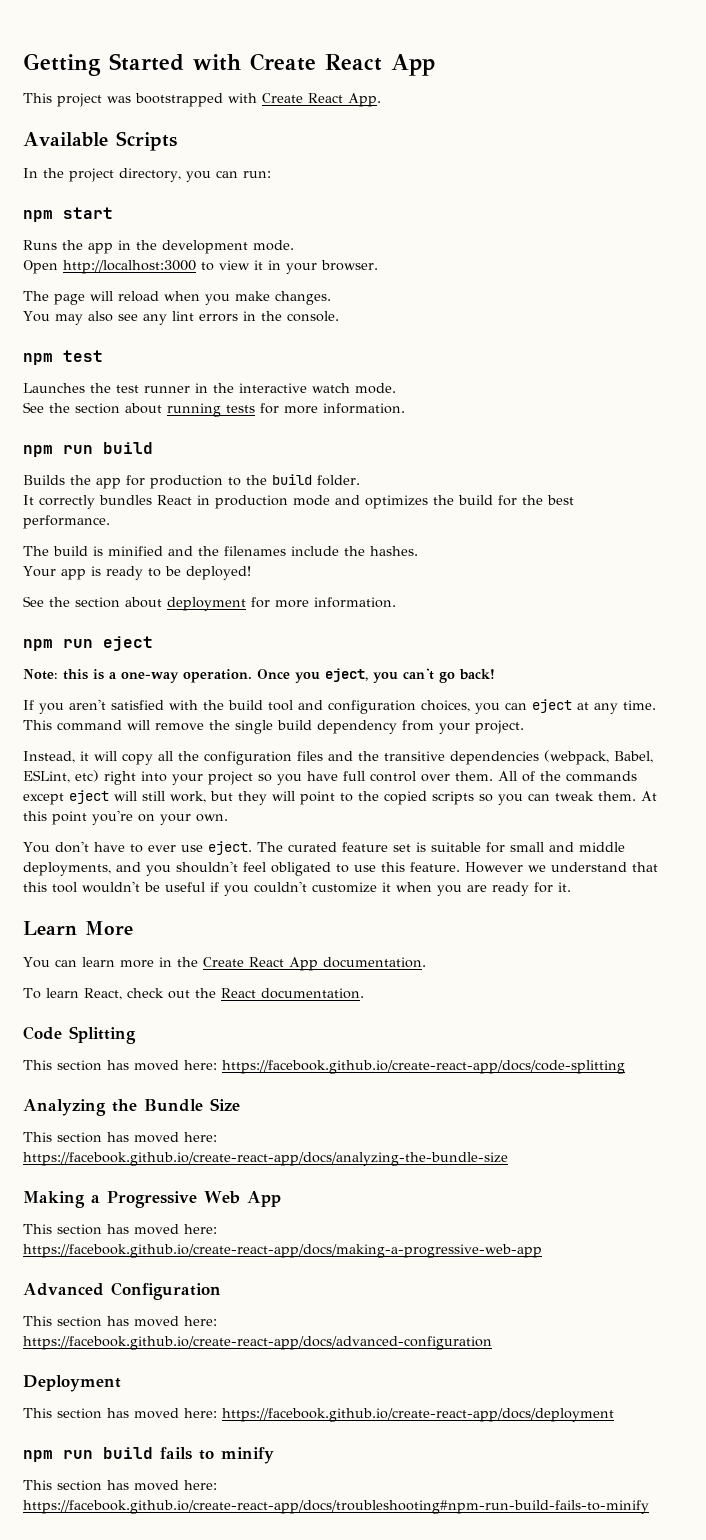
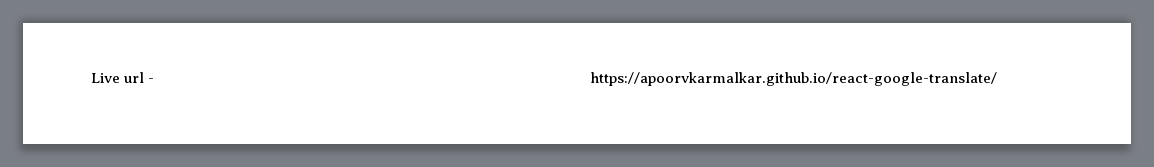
- Getting Started with Create React App
- This project was bootstrapped with Create React App.
- Available Scripts
- In the project directory, you can run:
- npm start
- Runs the app in the development mode.
- Open http://localhost:3000 to view it in your browser.
- The page will reload when you make changes.
- You may also see any lint errors in the console.
- npm test
- Launches the test runner in the interactive watch mode.
- See the section about running tests for more information.
- npm run build
- Builds the app for production to the build folder.
- It correctly bundles React in production mode and optimizes the build for the best performance.
- The build is minified and the filenames include the hashes.
- Your app is ready to be deployed!
- See the section about deployment for more information.
- npm run eject
- Note: this is a one-way operation. Once you eject, you can't go back!
- If you aren't satisfied with the build tool and configuration choices, you can eject at any time. This command will remove the single build dependency from your project.
- Instead, it will copy all the configuration files and the transitive dependencies (webpack, Babel, ESLint, etc) right into your project so you have full control over them. All of the commands except eject will still work, but they will point to the copied scripts so you can tweak them. At this point you're on your own.
- You don't have to ever use eject. The curated feature set is suitable for small and middle deployments, and you shouldn't feel obligated to use this feature. However we understand that this tool wouldn't be useful if you couldn't customize it when you are ready for it.
- Learn More
- You can learn more in the Create React App documentation.
- To learn React, check out the React documentation.
- Code Splitting
- This section has moved here: https://facebook.github.io/create-react-app/docs/code-splitting
- Analyzing the Bundle Size
- This section has moved here: https://facebook.github.io/create-react-app/docs/analyzing-the-bundle-size
- Making a Progressive Web App
- This section has moved here: https://facebook.github.io/create-react-app/docs/making-a-progressive-web-app
- Advanced Configuration
- This section has moved here: https://facebook.github.io/create-react-app/docs/advanced-configuration
- Deployment
- This section has moved here: https://facebook.github.io/create-react-app/docs/deployment
- npm run build fails to minify
- This section has moved here: https://facebook.github.io/create-react-app/docs/troubleshooting#npm-run-build-fails-to-minify
+ Live url - https://apoorvkarmalkar.github.io/react-google-translate/

